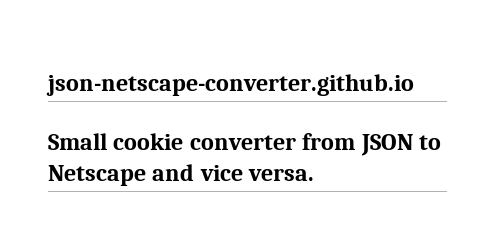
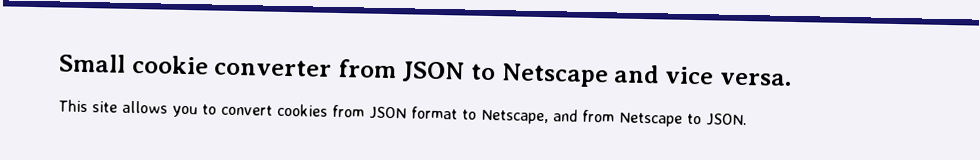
- json-netscape-converter.github.io
+ This site allows you to convert cookies from JSON format to Netscape, and from Netscape to JSON.

